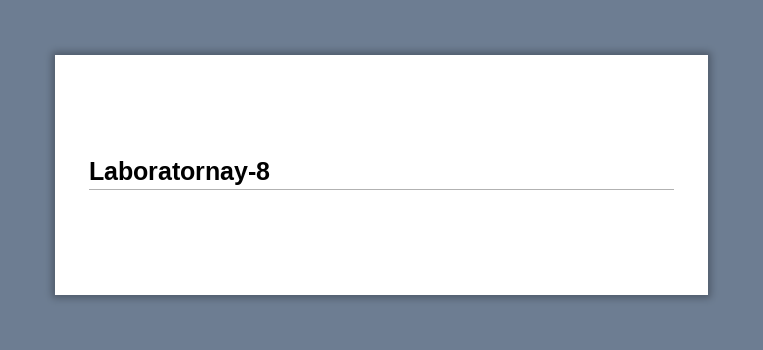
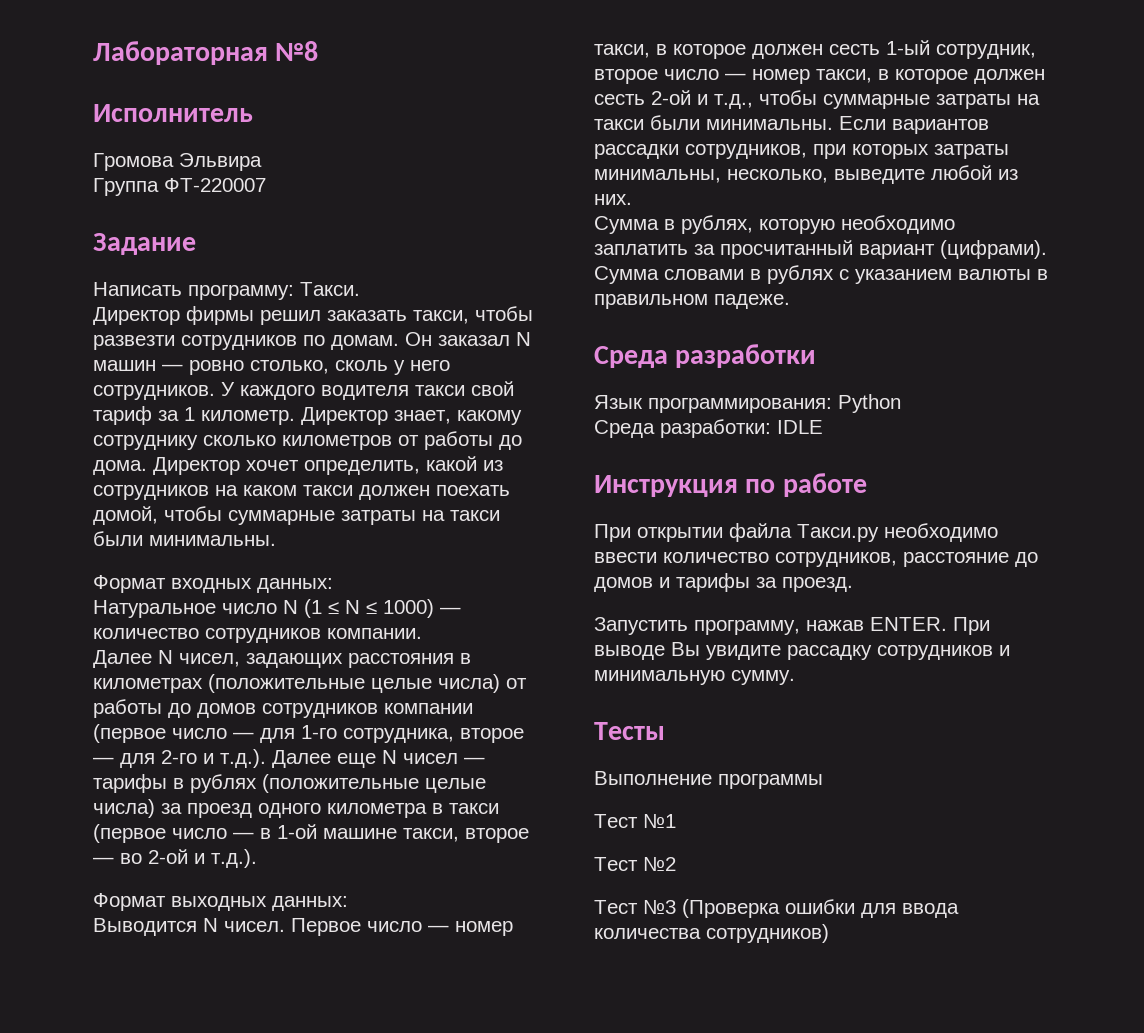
- Laboratornay-8
+ Лабораторная №8
+ Исполнитель
+ Громова Эльвира
+ Группа ФТ-220007
+ Задание
+ Написать программу: Такси.
+ Директор фирмы решил заказать такси, чтобы развезти сотрудников по домам. Он заказал N машин — ровно столько, сколь у него сотрудников. У каждого водителя такси свой тариф за 1 километр. Директор знает, какому сотруднику сколько километров от работы до дома. Директор хочет определить, какой из сотрудников на каком такси должен поехать домой, чтобы суммарные затраты на такси были минимальны.
+ Формат входных данных:
+ Натуральное число N (1 ≤ N ≤ 1000) — количество сотрудников компании.
+ Далее N чисел, задающих расстояния в километрах (положительные целые числа) от работы до домов сотрудников компании (первое число — для 1-го сотрудника, второе — для 2-го и т.д.). Далее еще N чисел — тарифы в рублях (положительные целые числа) за проезд одного километра в такси (первое число — в 1-ой машине такси, второе — во 2-ой и т.д.).
+ Формат выходных данных:
+ Выводится N чисел. Первое число — номер такси, в которое должен сесть 1-ый сотрудник, второе число — номер такси, в которое должен сесть 2-ой и т.д., чтобы суммарные затраты на такси были минимальны. Если вариантов рассадки сотрудников, при которых затраты минимальны, несколько, выведите любой из них.
+ Сумма в рублях, которую необходимо заплатить за просчитанный вариант (цифрами). Сумма словами в рублях с указанием валюты в правильном падеже.
+ Среда разработки
+ Язык программирования: Python
+ Среда разработки: IDLE
+ Инструкция по работе
+ При открытии файла Такси.py необходимо ввести количество сотрудников, расстояние до домов и тарифы за проезд.
+ Запустить программу, нажав ENTER. При выводе Вы увидите рассадку сотрудников и минимальную сумму.
+ Тесты
+ Выполнение программы
+ Тест №1
+ Тест №2
+ Тест №3 (Проверка ошибки для ввода количества сотрудников)

